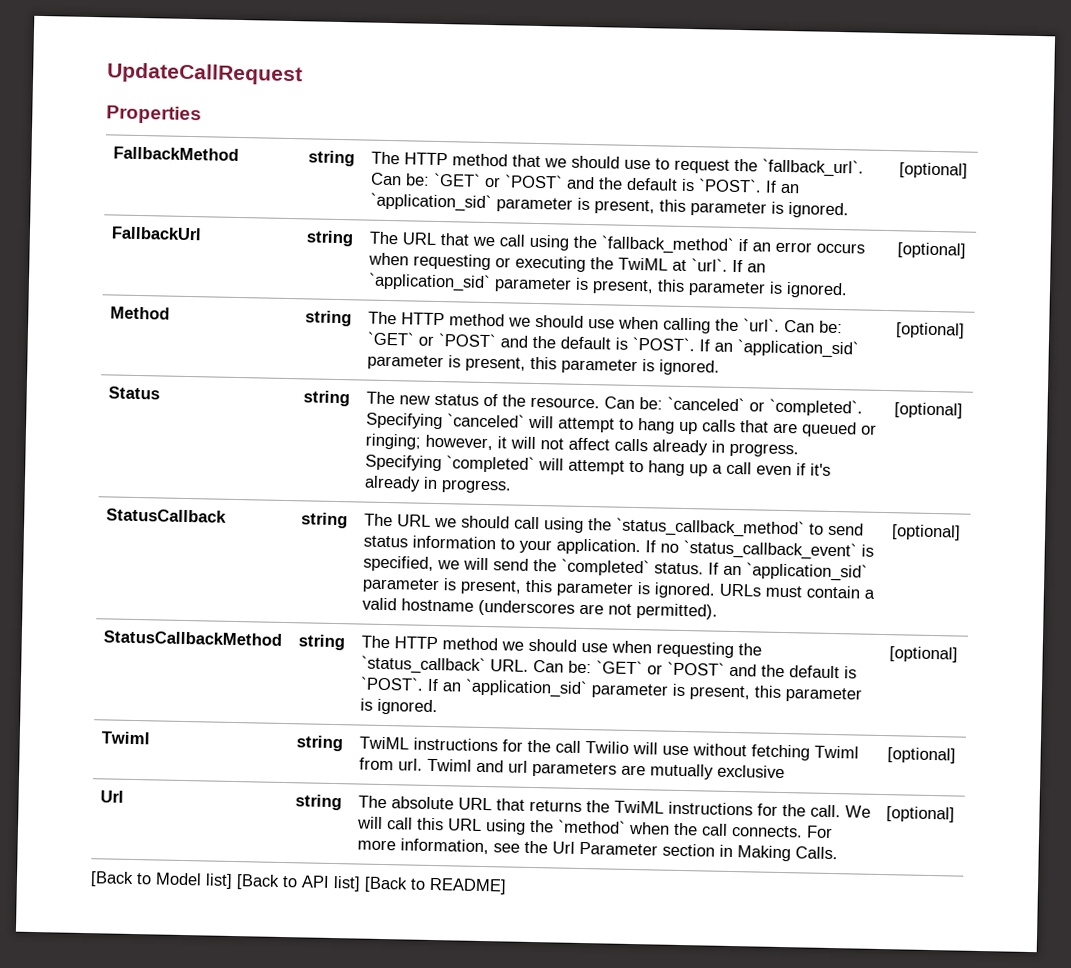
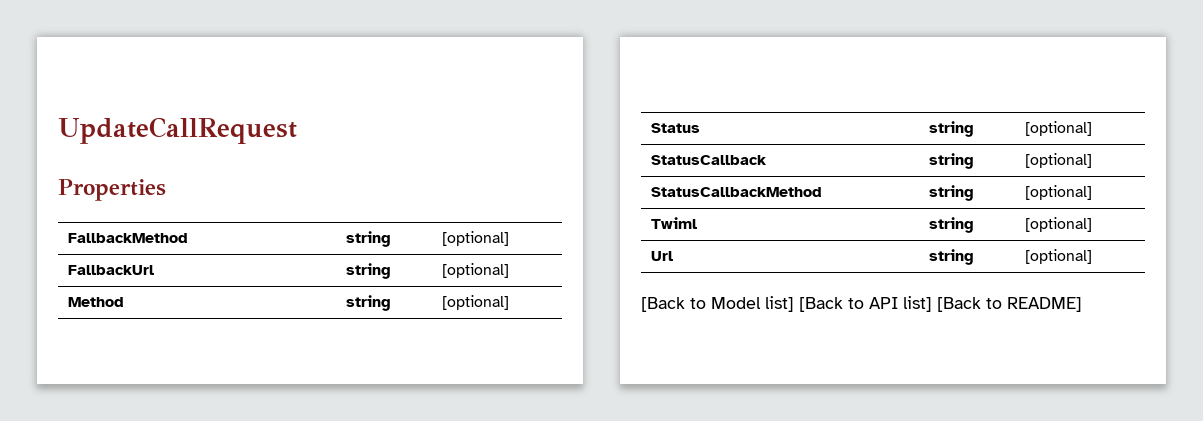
- FallbackMethod | string | The HTTP method that we should use to request the `fallback_url`. Can be: `GET` or `POST` and the default is `POST`. If an `application_sid` parameter is present, this parameter is ignored. | [optional]
- FallbackUrl | string | The URL that we call using the `fallback_method` if an error occurs when requesting or executing the TwiML at `url`. If an `application_sid` parameter is present, this parameter is ignored. | [optional]
- Method | string | The HTTP method we should use when calling the `url`. Can be: `GET` or `POST` and the default is `POST`. If an `application_sid` parameter is present, this parameter is ignored. | [optional]
- Status | string | The new status of the resource. Can be: `canceled` or `completed`. Specifying `canceled` will attempt to hang up calls that are queued or ringing; however, it will not affect calls already in progress. Specifying `completed` will attempt to hang up a call even if it's already in progress. | [optional]
- StatusCallback | string | The URL we should call using the `status_callback_method` to send status information to your application. If no `status_callback_event` is specified, we will send the `completed` status. If an `application_sid` parameter is present, this parameter is ignored. URLs must contain a valid hostname (underscores are not permitted). | [optional]
- StatusCallbackMethod | string | The HTTP method we should use when requesting the `status_callback` URL. Can be: `GET` or `POST` and the default is `POST`. If an `application_sid` parameter is present, this parameter is ignored. | [optional]
- Twiml | string | TwiML instructions for the call Twilio will use without fetching Twiml from url. Twiml and url parameters are mutually exclusive | [optional]
- Url | string | The absolute URL that returns the TwiML instructions for the call. We will call this URL using the `method` when the call connects. For more information, see the Url Parameter section in Making Calls. | [optional]
+ FallbackMethod | string | [optional]
+ FallbackUrl | string | [optional]
+ Method | string | [optional]
+ Status | string | [optional]
+ StatusCallback | string | [optional]
+ StatusCallbackMethod | string | [optional]
+ Twiml | string | [optional]
+ Url | string | [optional]

